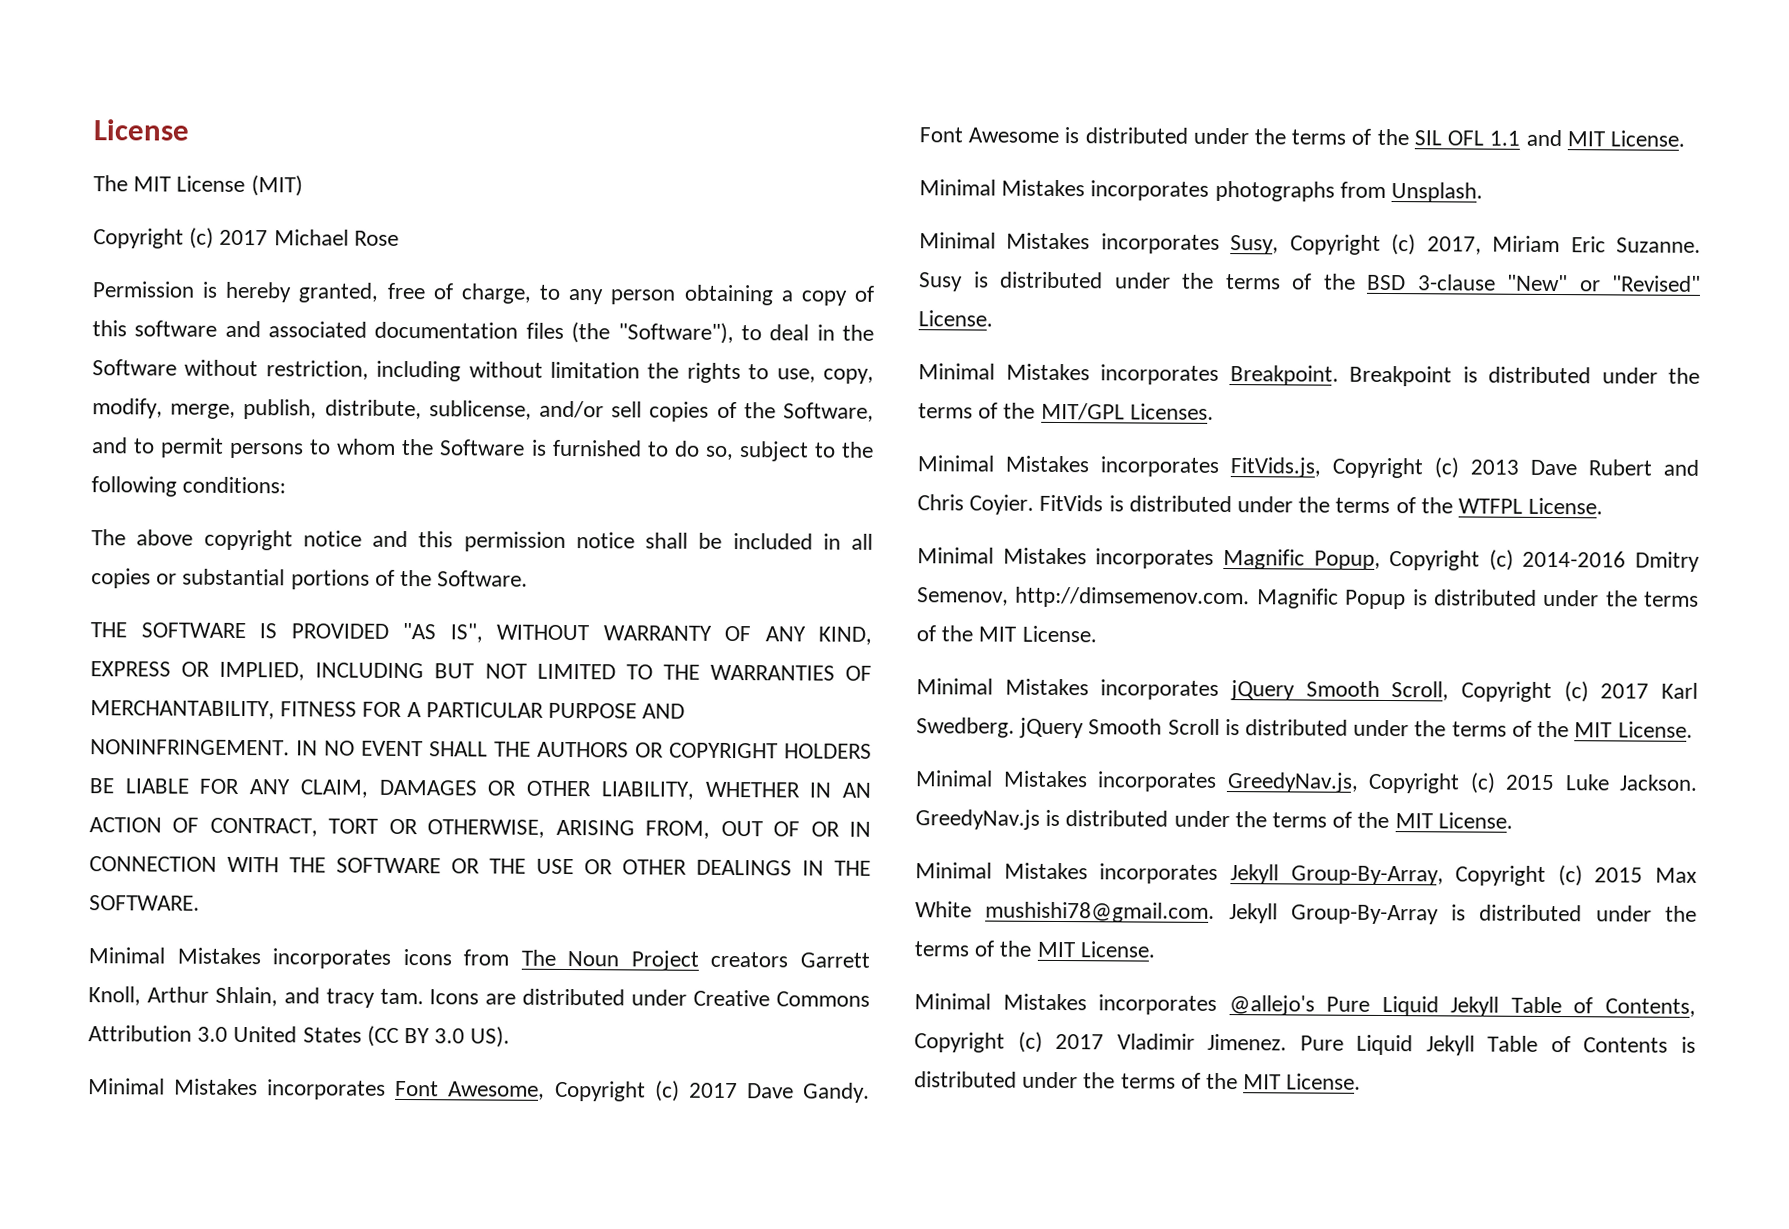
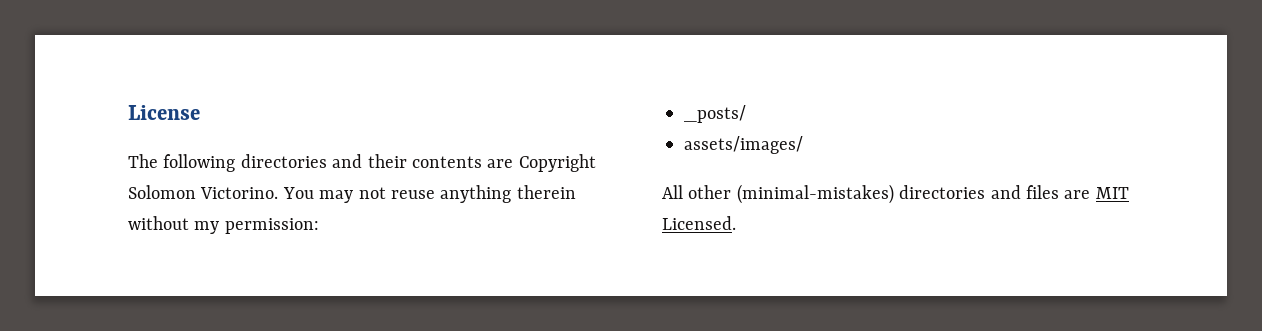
- The MIT License (MIT)
- Copyright (c) 2017 Michael Rose
- Permission is hereby granted, free of charge, to any person obtaining a copy of this software and associated documentation files (the "Software"), to deal in the Software without restriction, including without limitation the rights to use, copy, modify, merge, publish, distribute, sublicense, and/or sell copies of the Software, and to permit persons to whom the Software is furnished to do so, subject to the following conditions:
- The above copyright notice and this permission notice shall be included in all copies or substantial portions of the Software.
- THE SOFTWARE IS PROVIDED "AS IS", WITHOUT WARRANTY OF ANY KIND, EXPRESS OR IMPLIED, INCLUDING BUT NOT LIMITED TO THE WARRANTIES OF MERCHANTABILITY, FITNESS FOR A PARTICULAR PURPOSE AND NONINFRINGEMENT. IN NO EVENT SHALL THE AUTHORS OR COPYRIGHT HOLDERS BE LIABLE FOR ANY CLAIM, DAMAGES OR OTHER LIABILITY, WHETHER IN AN ACTION OF CONTRACT, TORT OR OTHERWISE, ARISING FROM, OUT OF OR IN CONNECTION WITH THE SOFTWARE OR THE USE OR OTHER DEALINGS IN THE SOFTWARE.
- Minimal Mistakes incorporates icons from The Noun Project creators Garrett Knoll, Arthur Shlain, and tracy tam. Icons are distributed under Creative Commons Attribution 3.0 United States (CC BY 3.0 US).
- Minimal Mistakes incorporates Font Awesome, Copyright (c) 2017 Dave Gandy. Font Awesome is distributed under the terms of the SIL OFL 1.1 and MIT License.
- Minimal Mistakes incorporates photographs from Unsplash.
- Minimal Mistakes incorporates Susy, Copyright (c) 2017, Miriam Eric Suzanne. Susy is distributed under the terms of the BSD 3-clause "New" or "Revised" License.
- Minimal Mistakes incorporates Breakpoint. Breakpoint is distributed under the terms of the MIT/GPL Licenses.
- Minimal Mistakes incorporates FitVids.js, Copyright (c) 2013 Dave Rubert and Chris Coyier. FitVids is distributed under the terms of the WTFPL License.
- Minimal Mistakes incorporates Magnific Popup, Copyright (c) 2014-2016 Dmitry Semenov, http://dimsemenov.com. Magnific Popup is distributed under the terms of the MIT License.
- Minimal Mistakes incorporates jQuery Smooth Scroll, Copyright (c) 2017 Karl Swedberg. jQuery Smooth Scroll is distributed under the terms of the MIT License.
- Minimal Mistakes incorporates GreedyNav.js, Copyright (c) 2015 Luke Jackson. GreedyNav.js is distributed under the terms of the MIT License.
- Minimal Mistakes incorporates Jekyll Group-By-Array, Copyright (c) 2015 Max White mushishi78@gmail.com. Jekyll Group-By-Array is distributed under the terms of the MIT License.
- Minimal Mistakes incorporates @allejo's Pure Liquid Jekyll Table of Contents, Copyright (c) 2017 Vladimir Jimenez. Pure Liquid Jekyll Table of Contents is distributed under the terms of the MIT License.
+ The following directories and their contents are Copyright Solomon Victorino. You may not reuse anything therein without my permission:
+ _posts/
+ assets/images/
+ All other (minimal-mistakes) directories and files are MIT Licensed.

